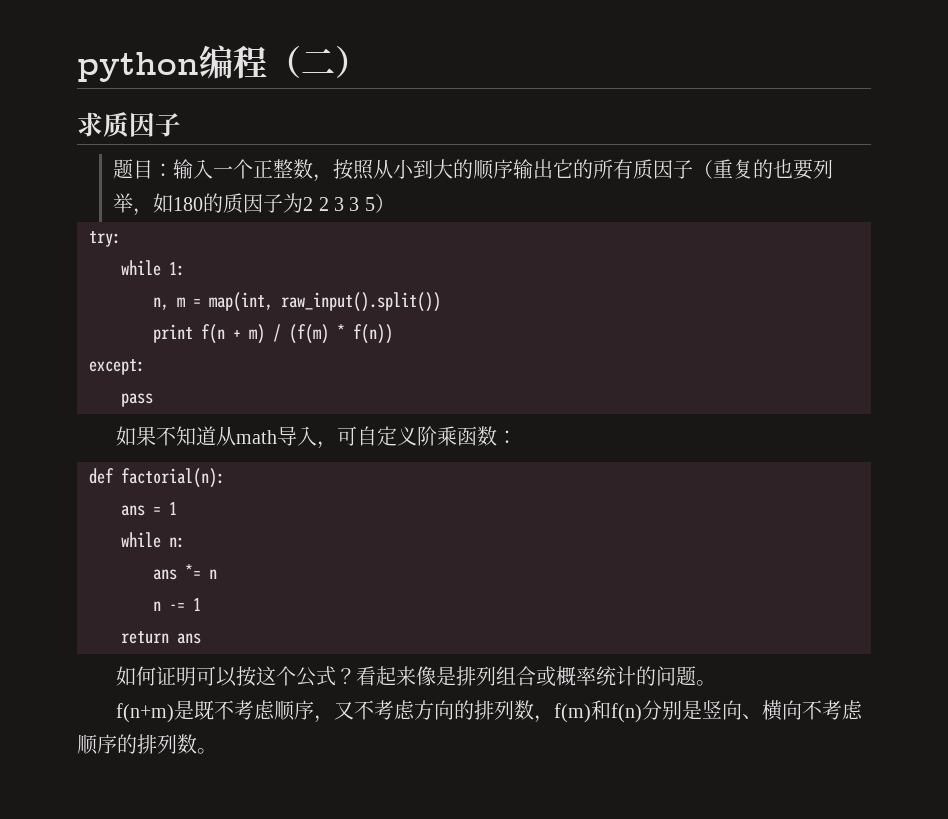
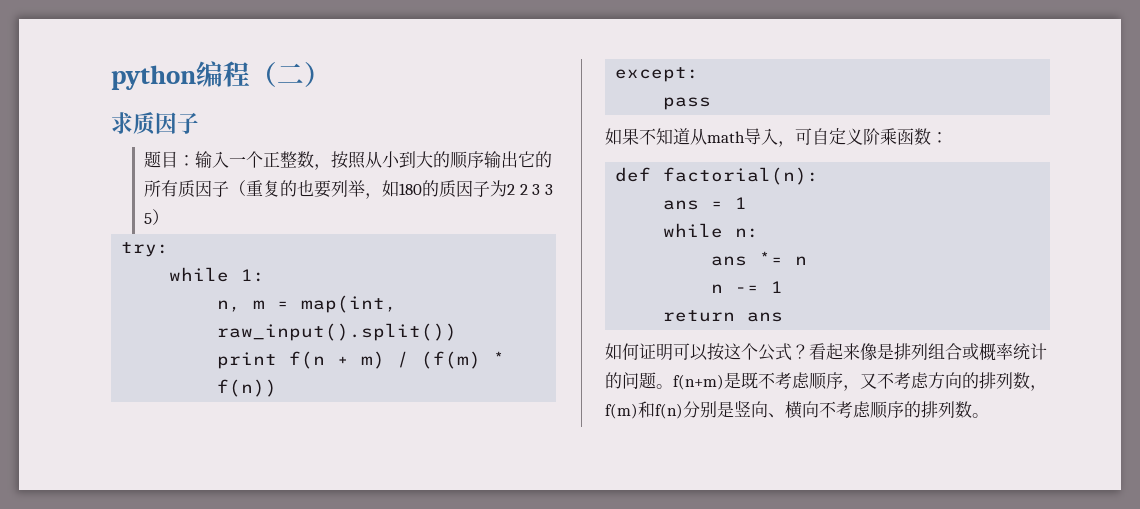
- 看起来像是排列组合或概率统计的问题。
- f(n+m)是既不考虑顺序，又不考虑方向的排列数，f(m)和f(n)分别是竖向、横向不考虑顺序的排列数。
+ 看起来像是排列组合或概率统计的问题。f(n+m)是既不考虑顺序，又不考虑方向的排列数，f(m)和f(n)分别是竖向、横向不考虑顺序的排列数。

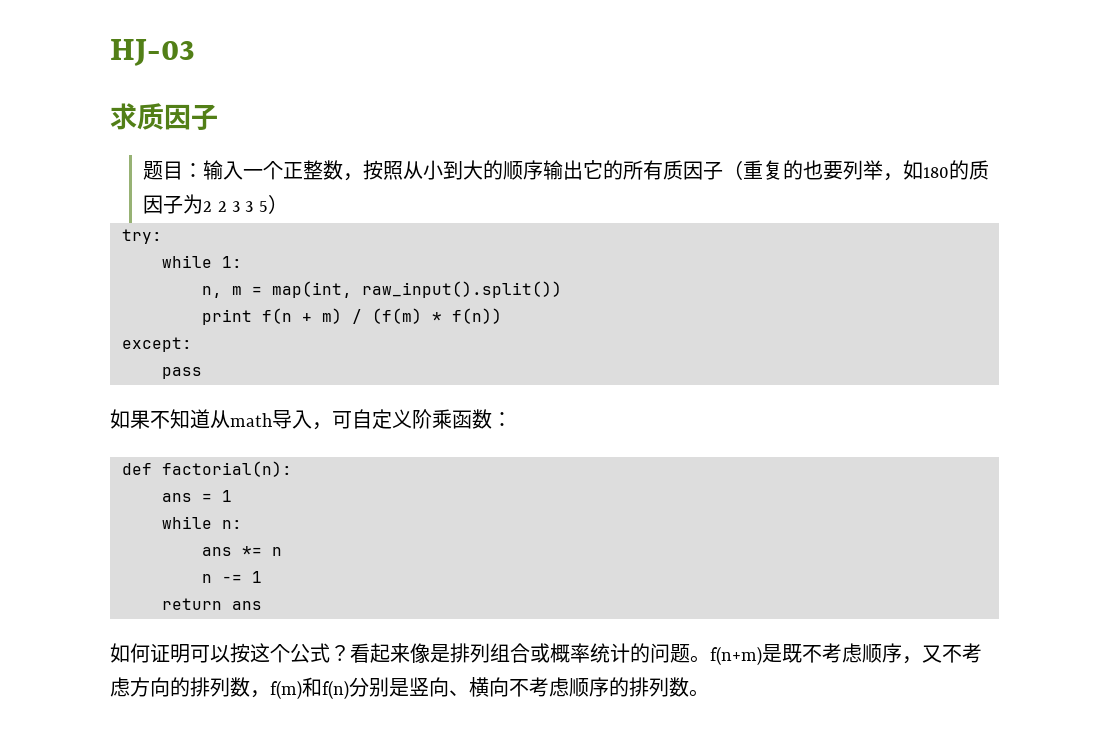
- python编程（二）
+ HJ-03

